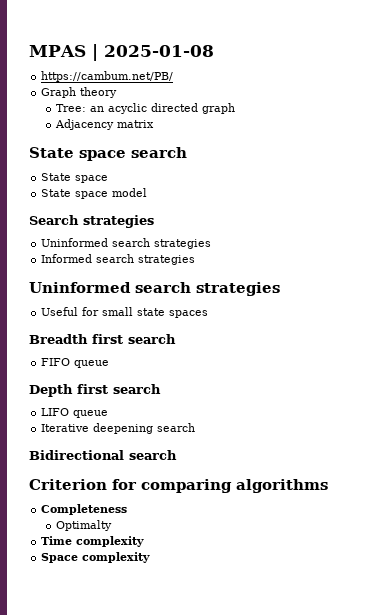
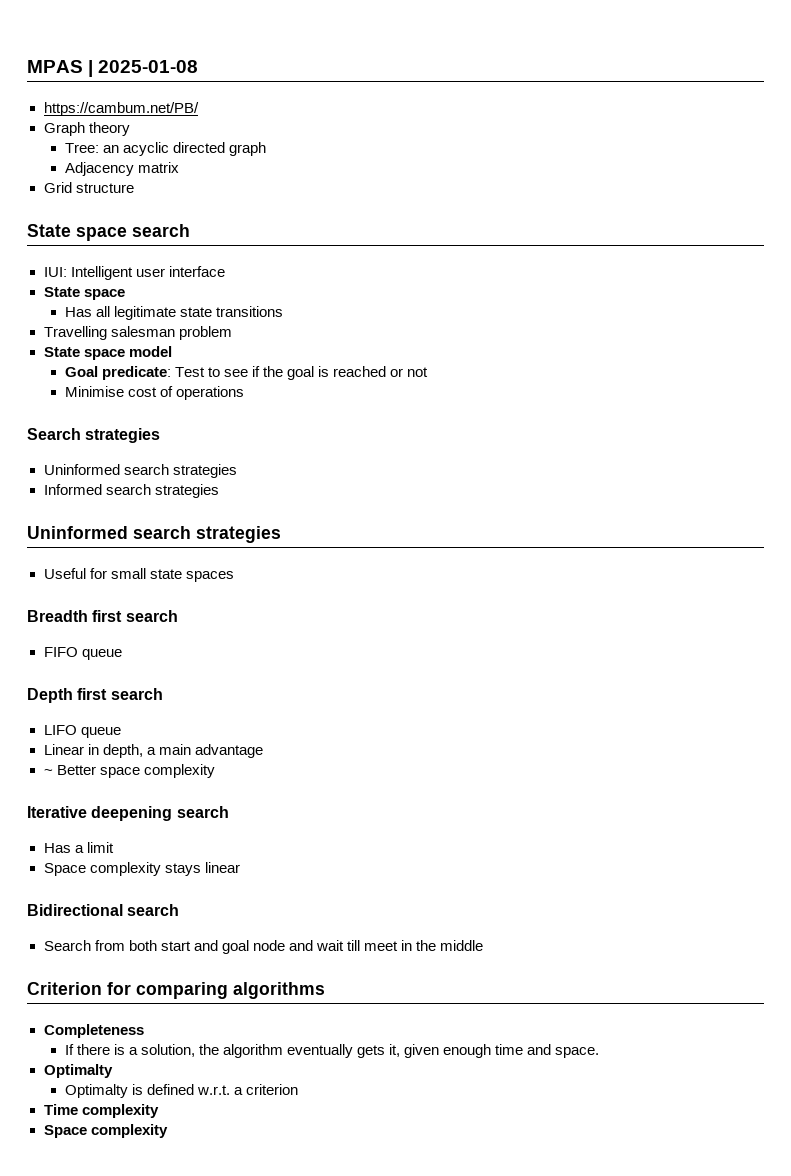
+ Grid structure
  State space search
+ IUI: Intelligent user interface
  State space
+ Has all legitimate state transitions
+ Travelling salesman problem
  State space model
+ Goal predicate: Test to see if the goal is reached or not
+ Minimise cost of operations
+ Linear in depth, a main advantage
+ ~ Better space complexity
  Iterative deepening search
+ Has a limit
+ Space complexity stays linear
  Bidirectional search
+ Search from both start and goal node and wait till meet in the middle
+ If there is a solution, the algorithm eventually gets it, given enough time and space.
  Optimalty
+ Optimalty is defined w.r.t. a criterion

